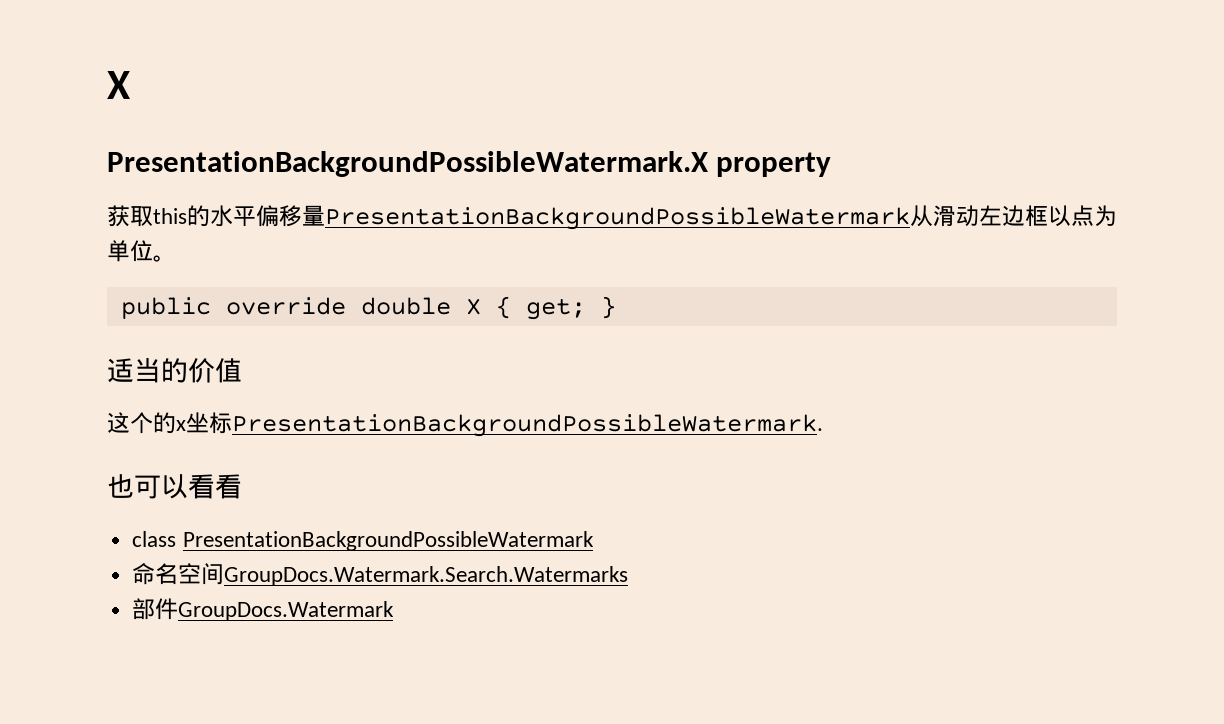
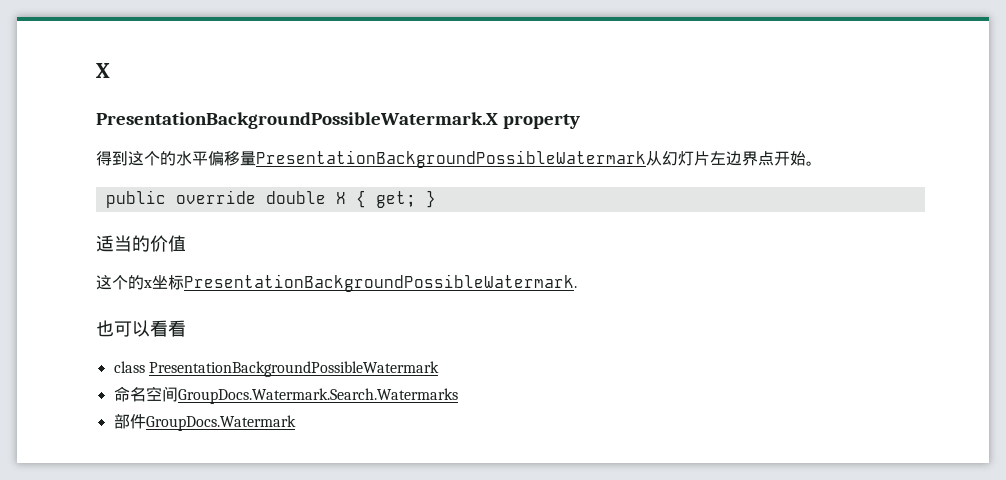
- 获取this的水平偏移量PresentationBackgroundPossibleWatermark从滑动左边框以点为单位。
+ 得到这个的水平偏移量PresentationBackgroundPossibleWatermark从幻灯片左边界点开始。

